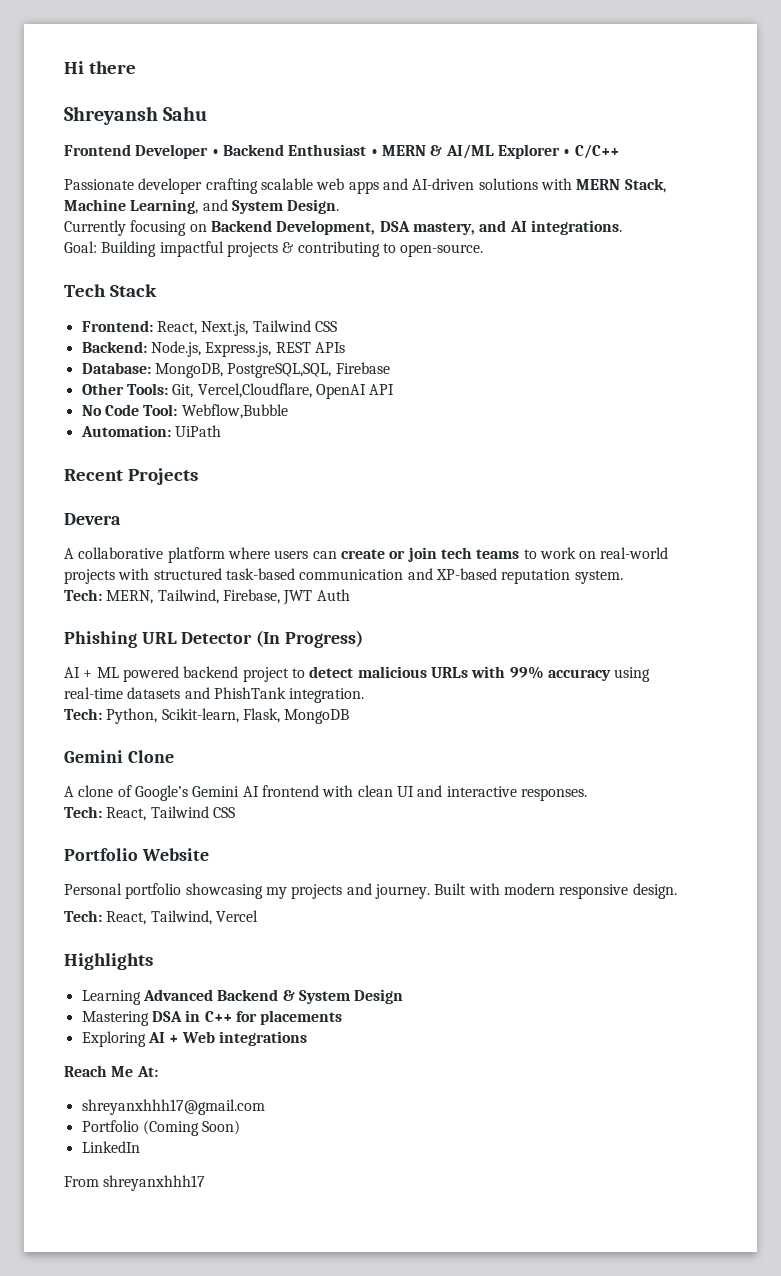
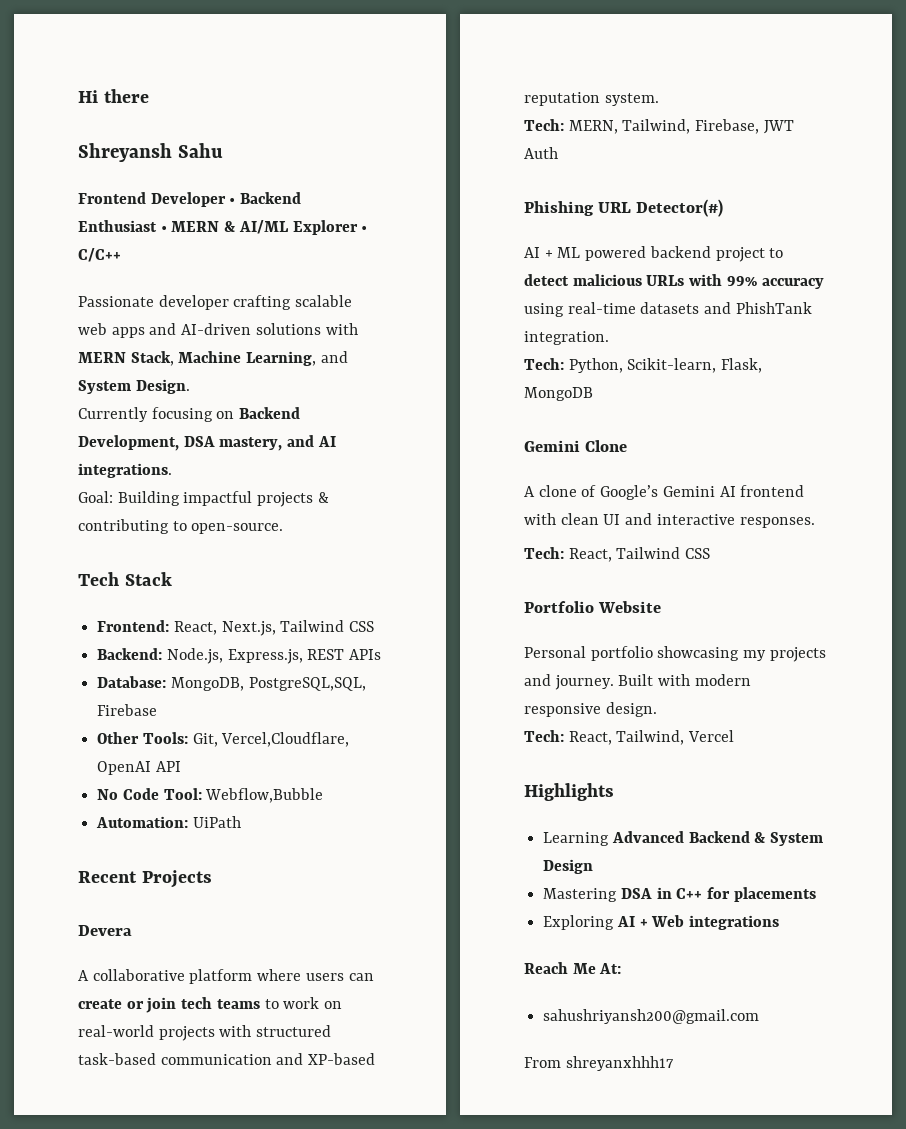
- Phishing URL Detector (In Progress)
+ Phishing URL Detector(#)
- shreyanxhhh17@gmail.com
- Portfolio (Coming Soon)
- LinkedIn
+ sahushriyansh200@gmail.com

